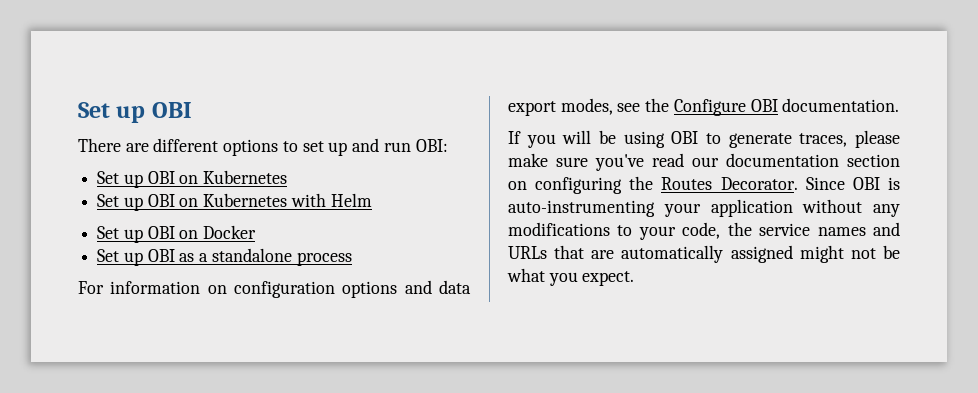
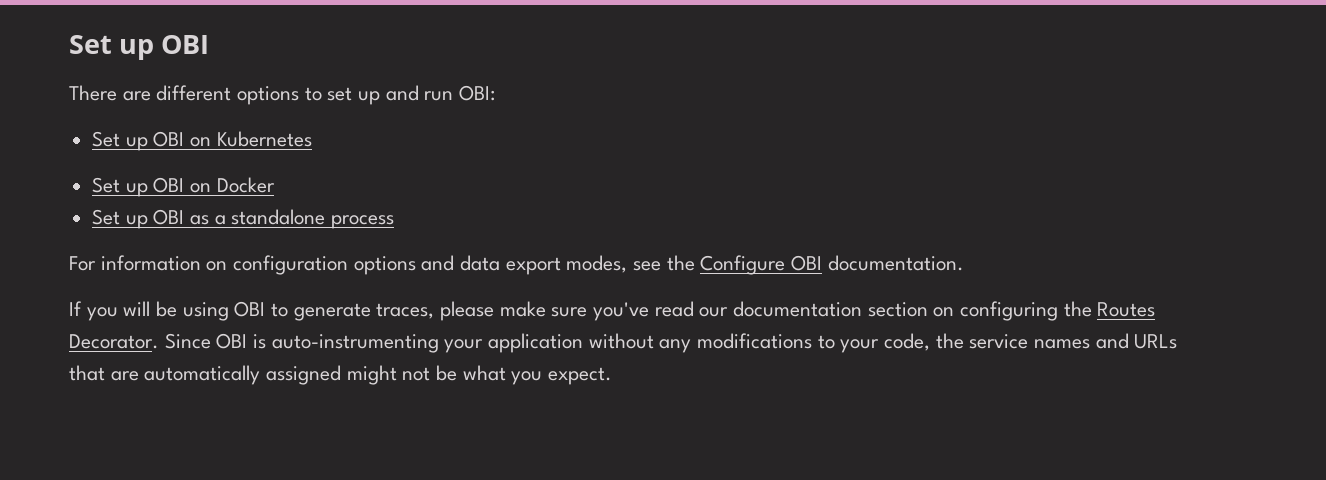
- Set up OBI on Kubernetes with Helm

